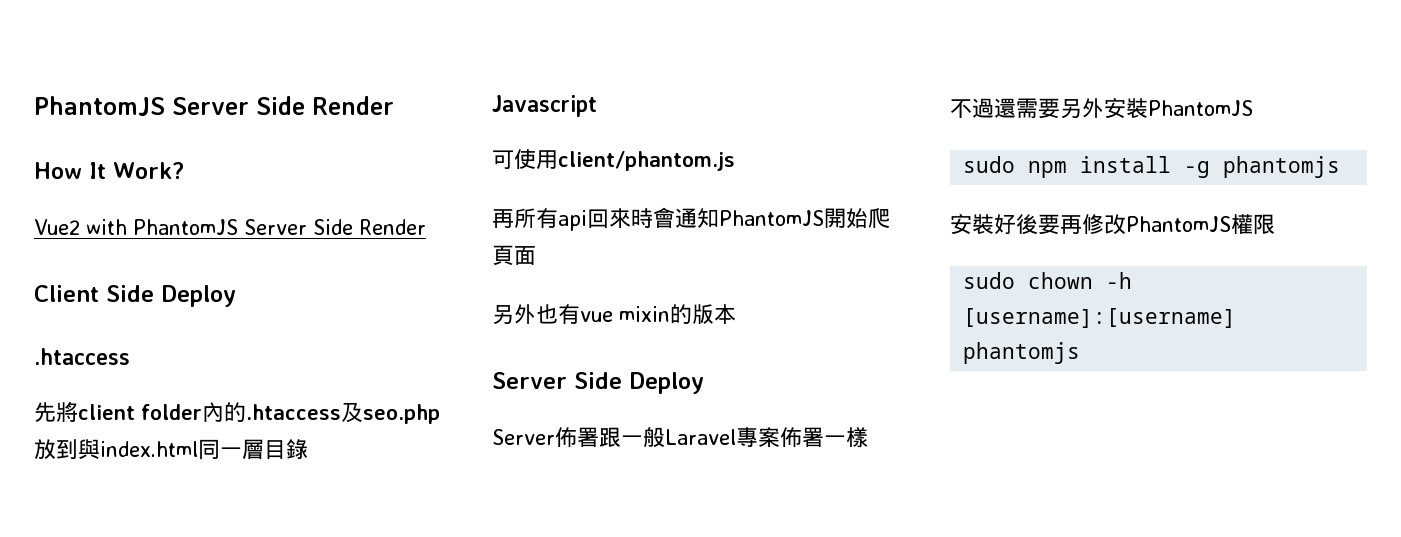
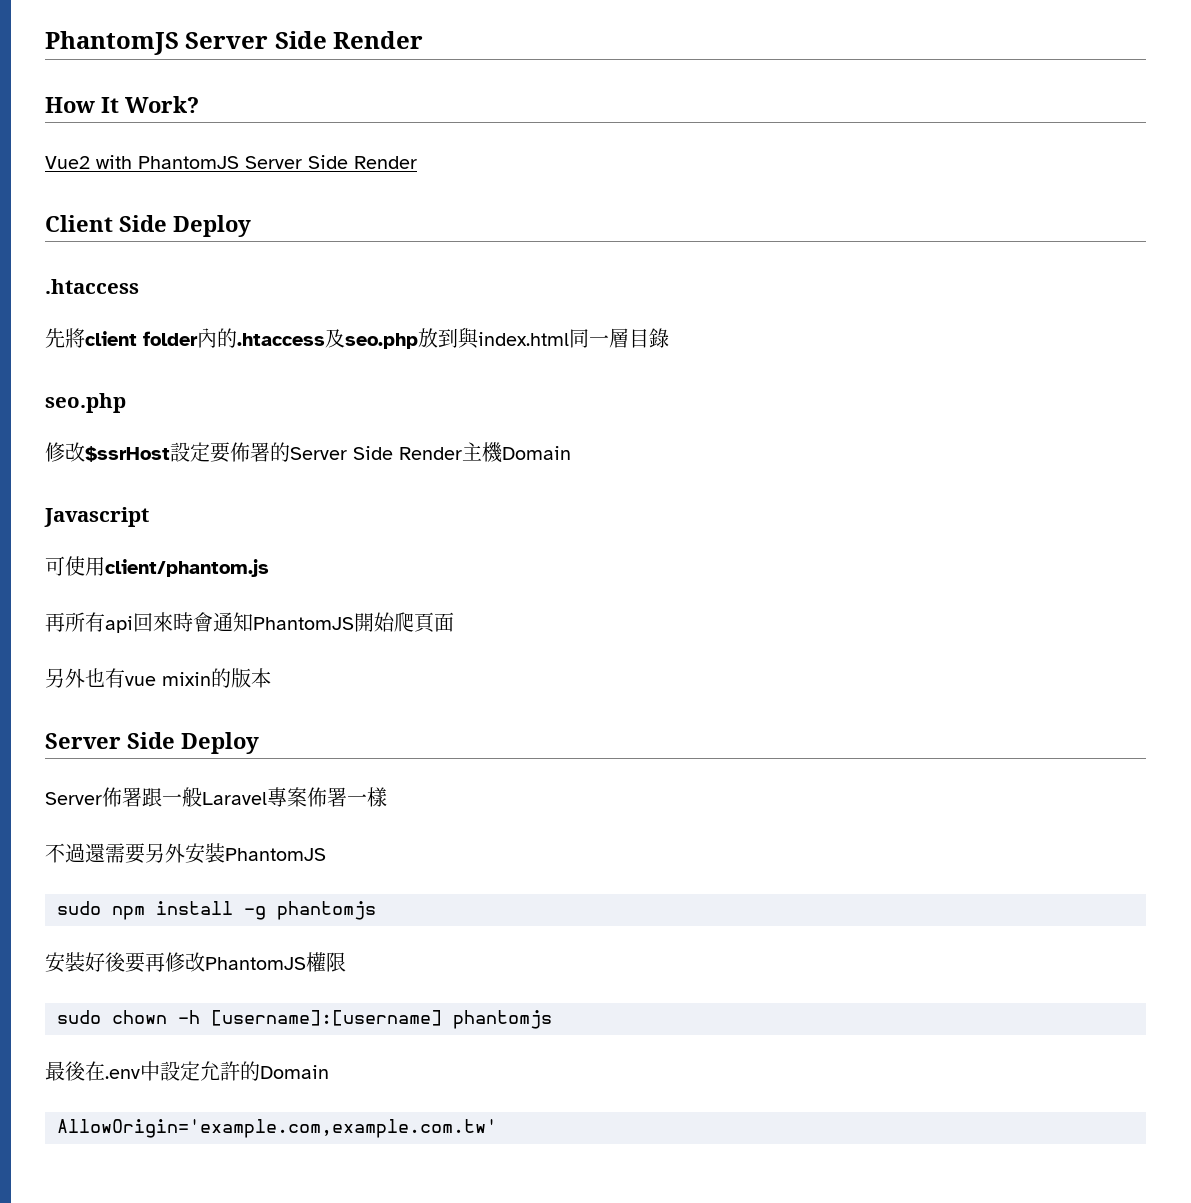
  先將client folder內的.htaccess及seo.php放到與index.html同一層目錄
+ seo.php
+ 修改$ssrHost設定要佈署的Server Side Render主機Domain
+ 最後在.env中設定允許的Domain
+ AllowOrigin='example.com,example.com.tw'

